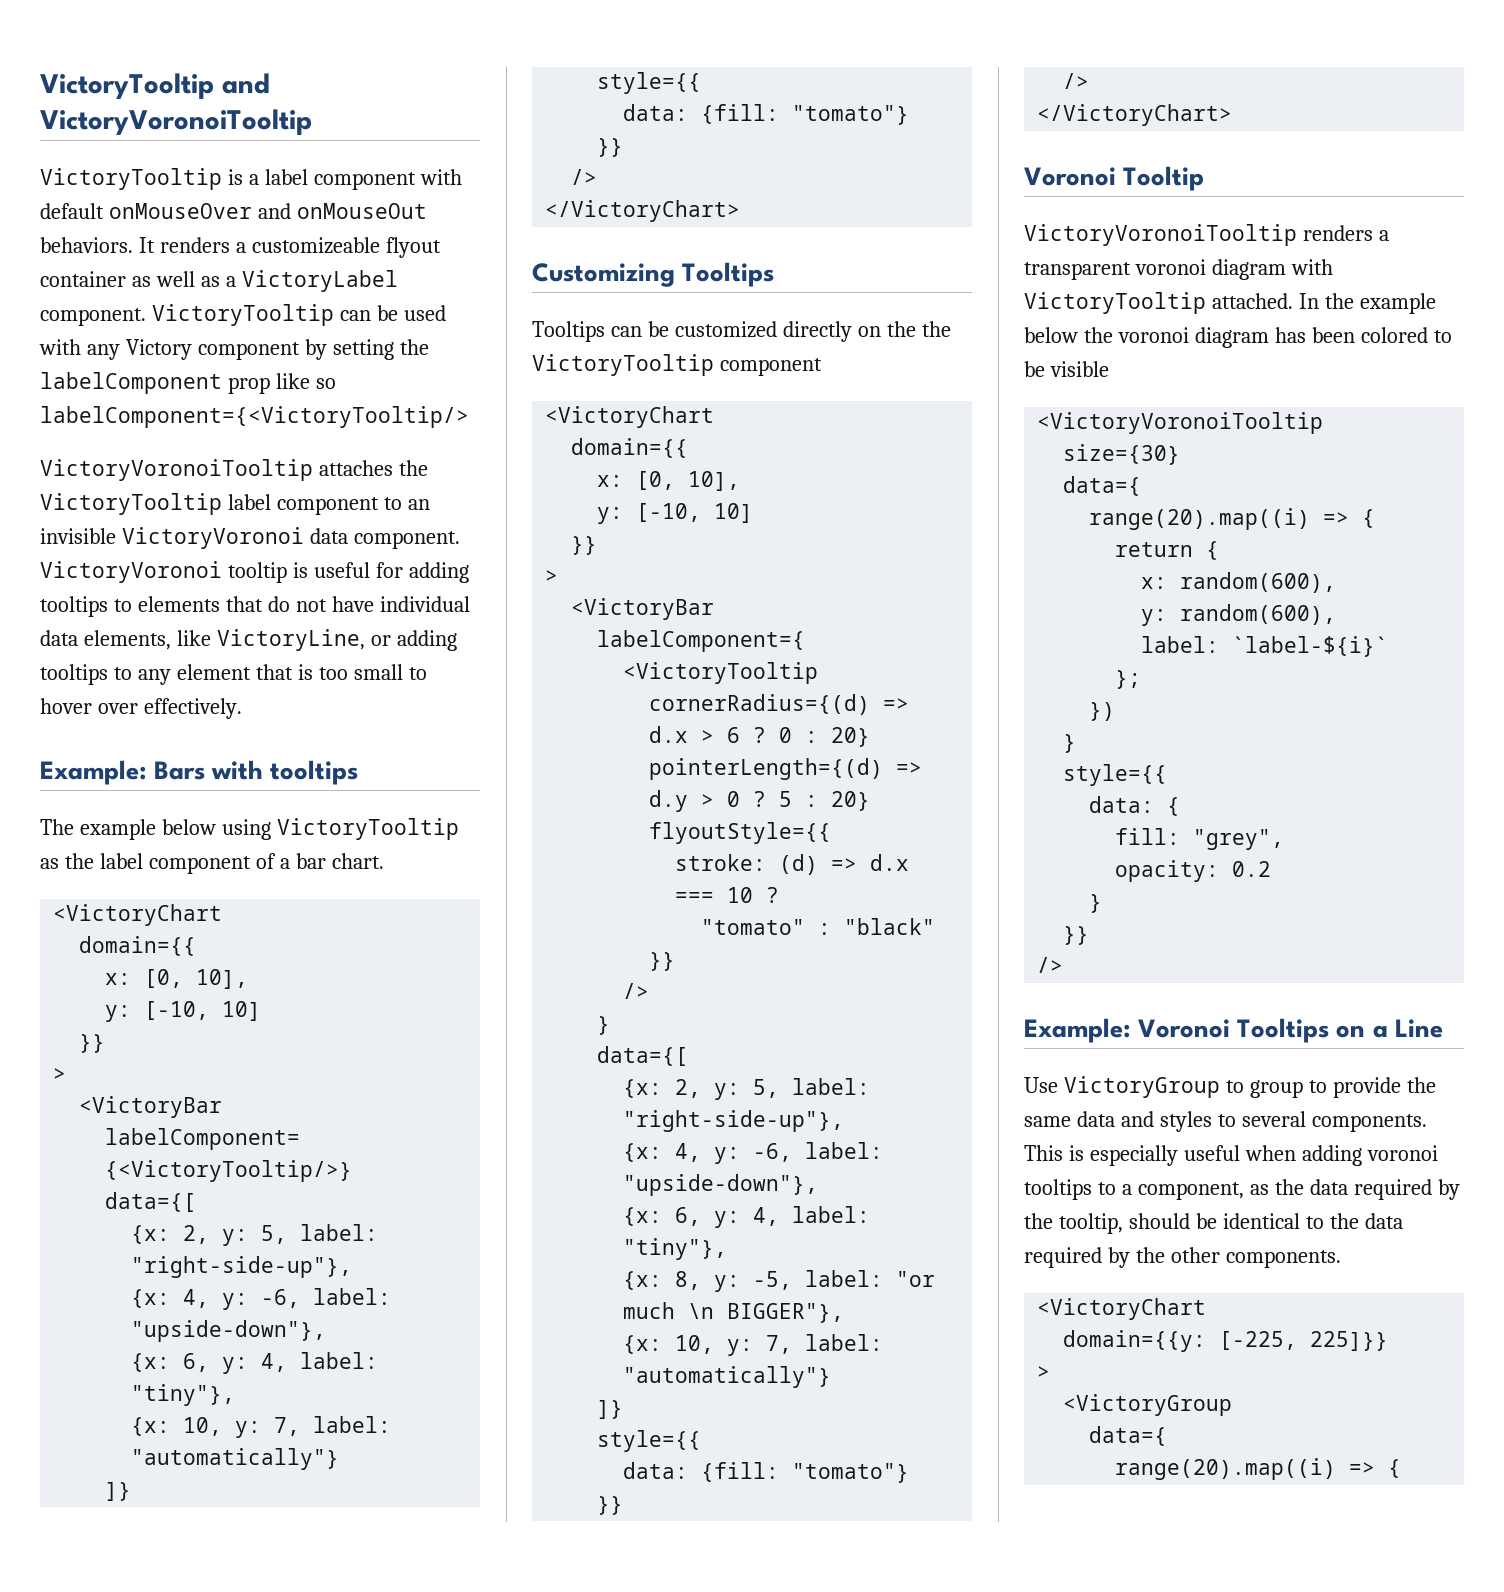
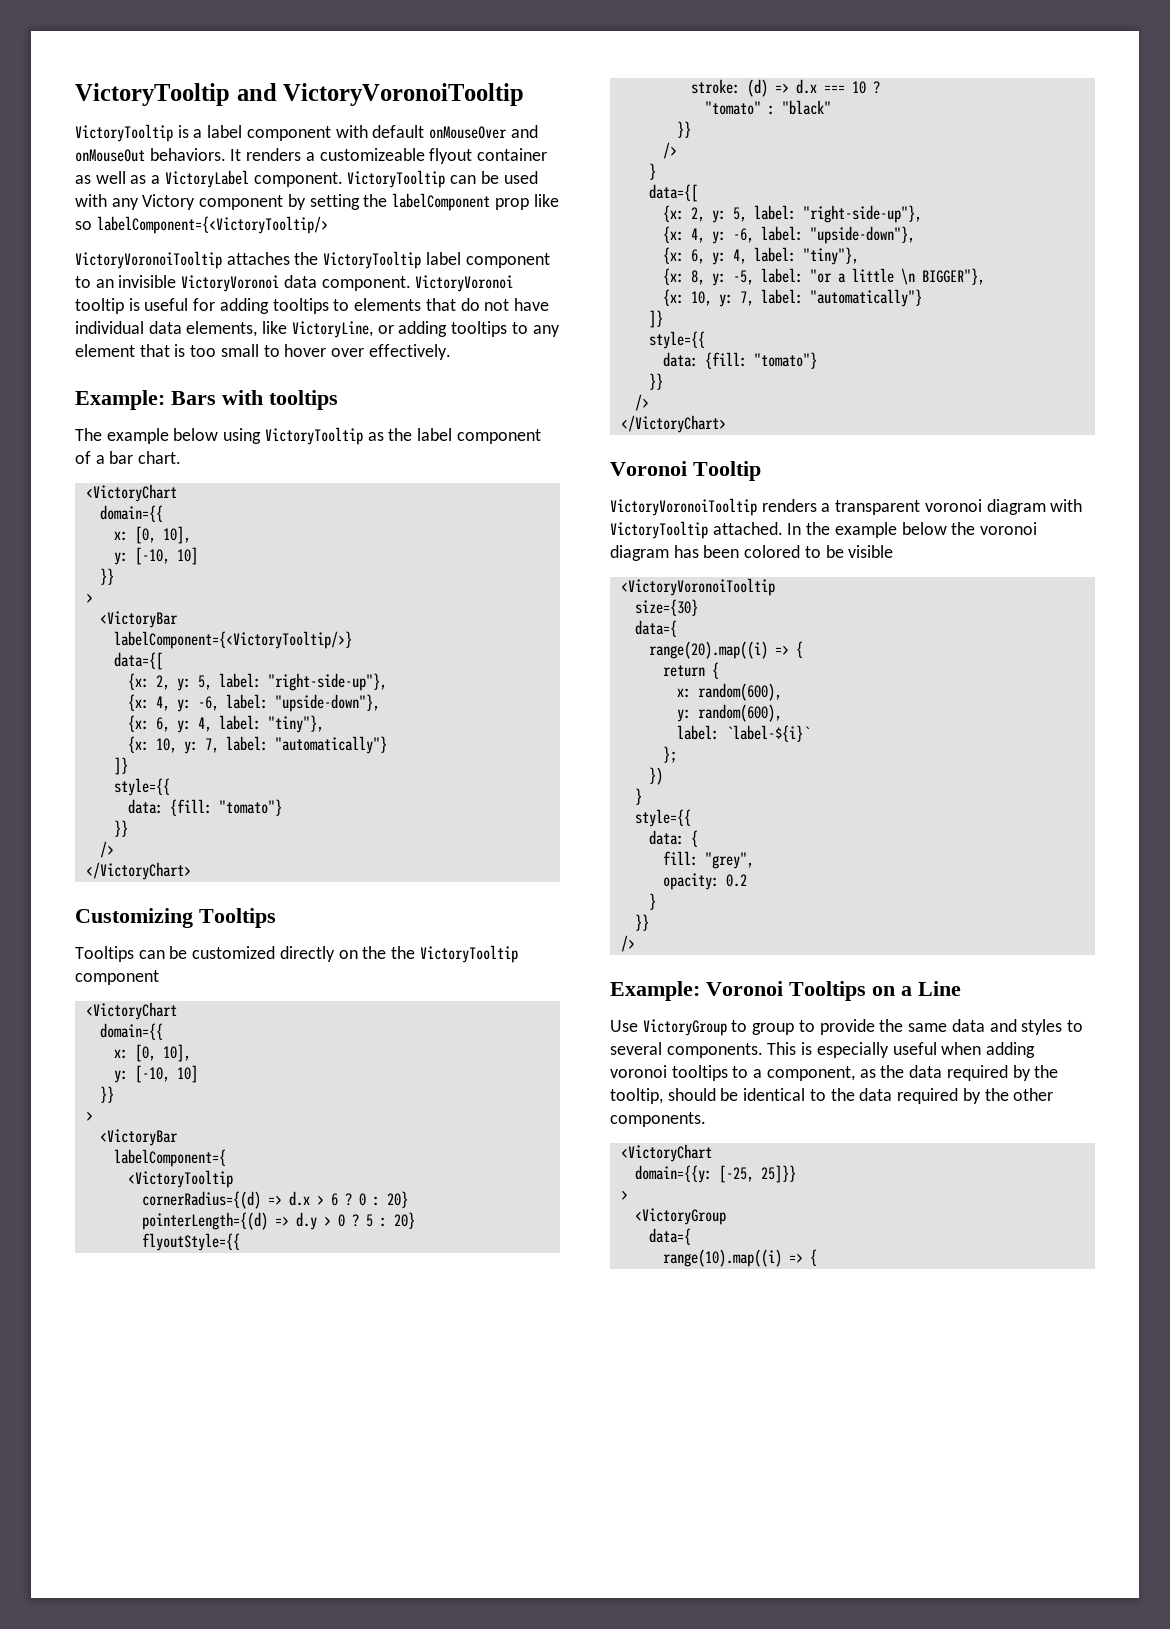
- {x: 8, y: -5, label: "or much \n BIGGER"},
+ {x: 8, y: -5, label: "or a little \n BIGGER"},
- domain={{y: [-225, 225]}}
+ domain={{y: [-25, 25]}}
  <VictoryGroup
  data={
- range(20).map((i) => {
+ range(10).map((i) => {

